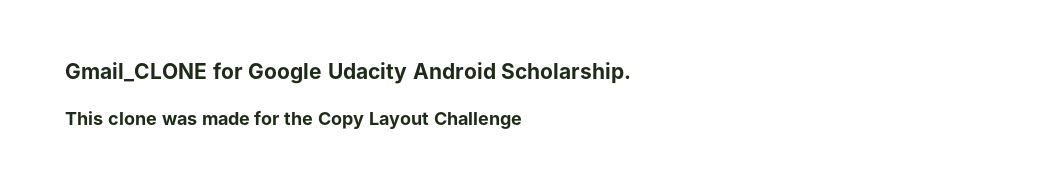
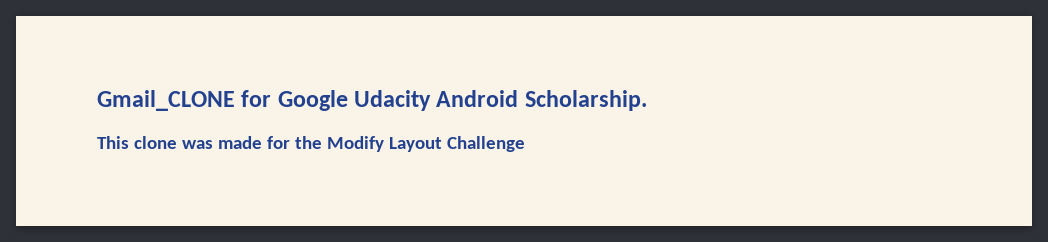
- This clone was made for the Copy Layout Challenge
+ This clone was made for the Modify Layout Challenge

